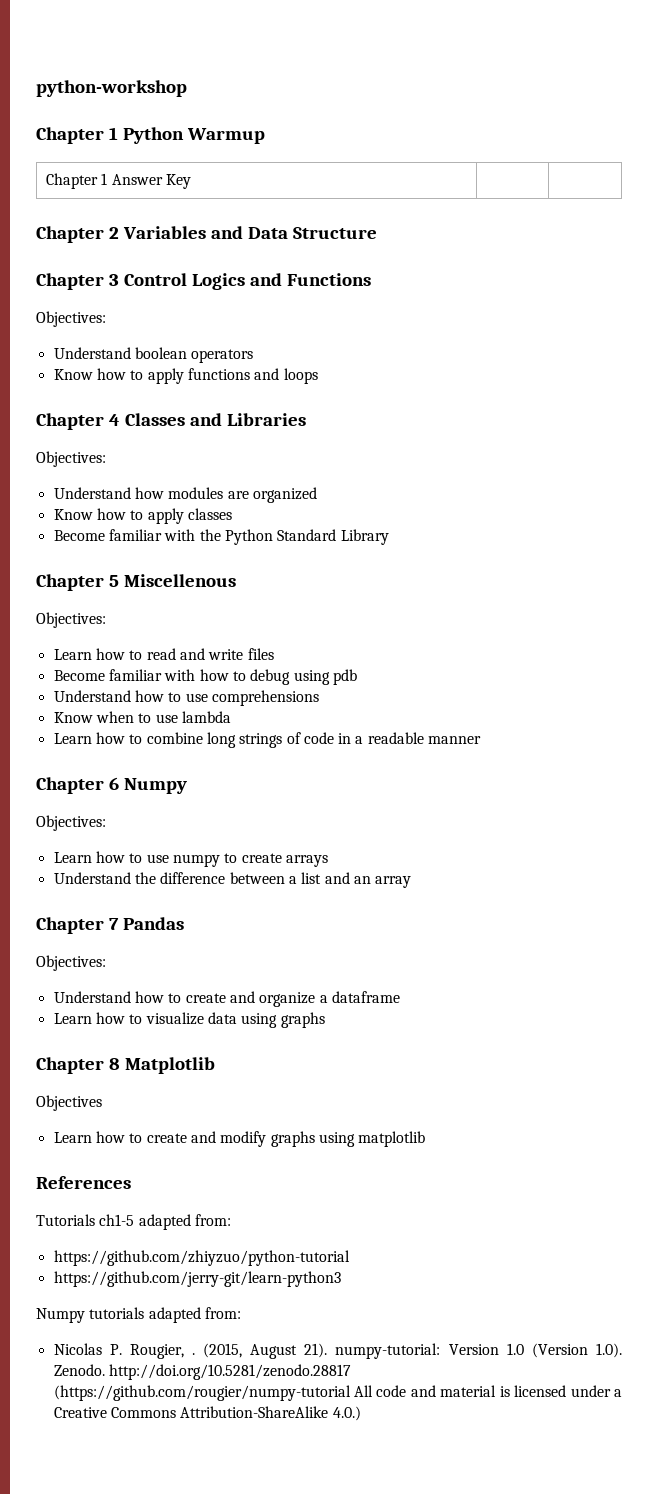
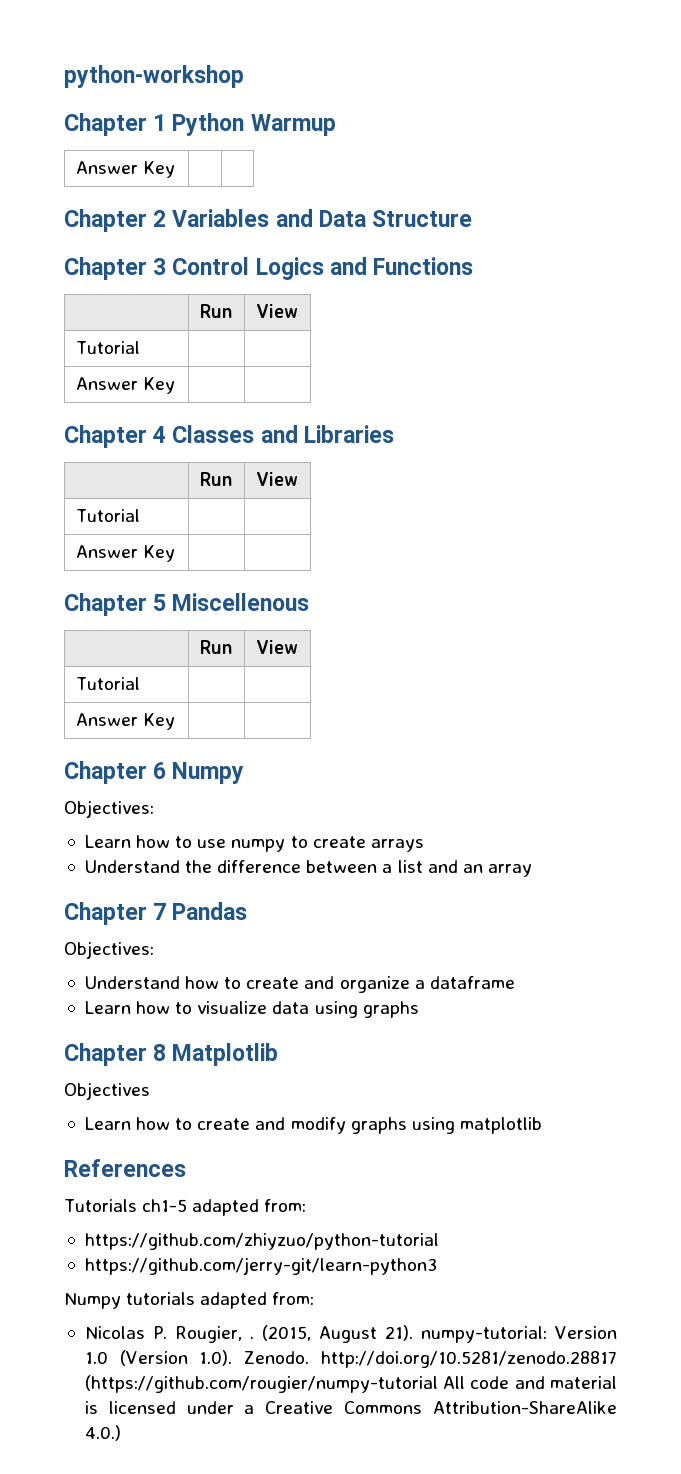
  Chapter 1 Python Warmup
- Chapter 1 Answer Key | |
+ Answer Key | |
  Chapter 3 Control Logics and Functions
- Objectives:
- Understand boolean operators
- Know how to apply functions and loops
+ | Run | View
+ Tutorial | |
+ Answer Key | |
  Chapter 4 Classes and Libraries
- Objectives:
- Understand how modules are organized
- Know how to apply classes
- Become familiar with the Python Standard Library
+ | Run | View
+ Tutorial | |
+ Answer Key | |
  Chapter 5 Miscellenous
- Objectives:
- Learn how to read and write files
- Become familiar with how to debug using pdb
- Understand how to use comprehensions
- Know when to use lambda
- Learn how to combine long strings of code in a readable manner
+ | Run | View
+ Tutorial | |
+ Answer Key | |

